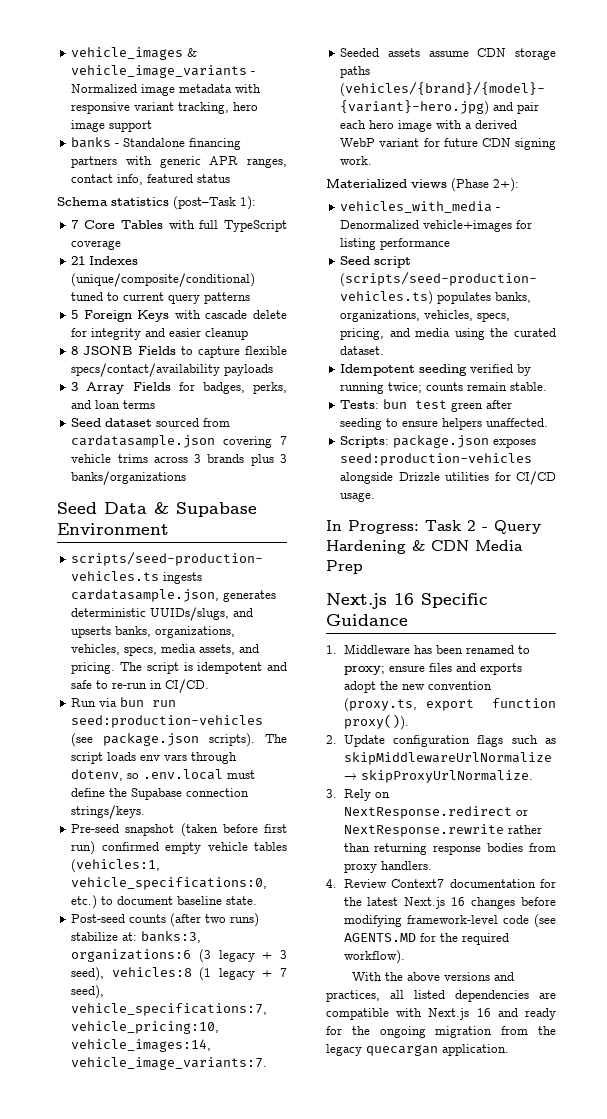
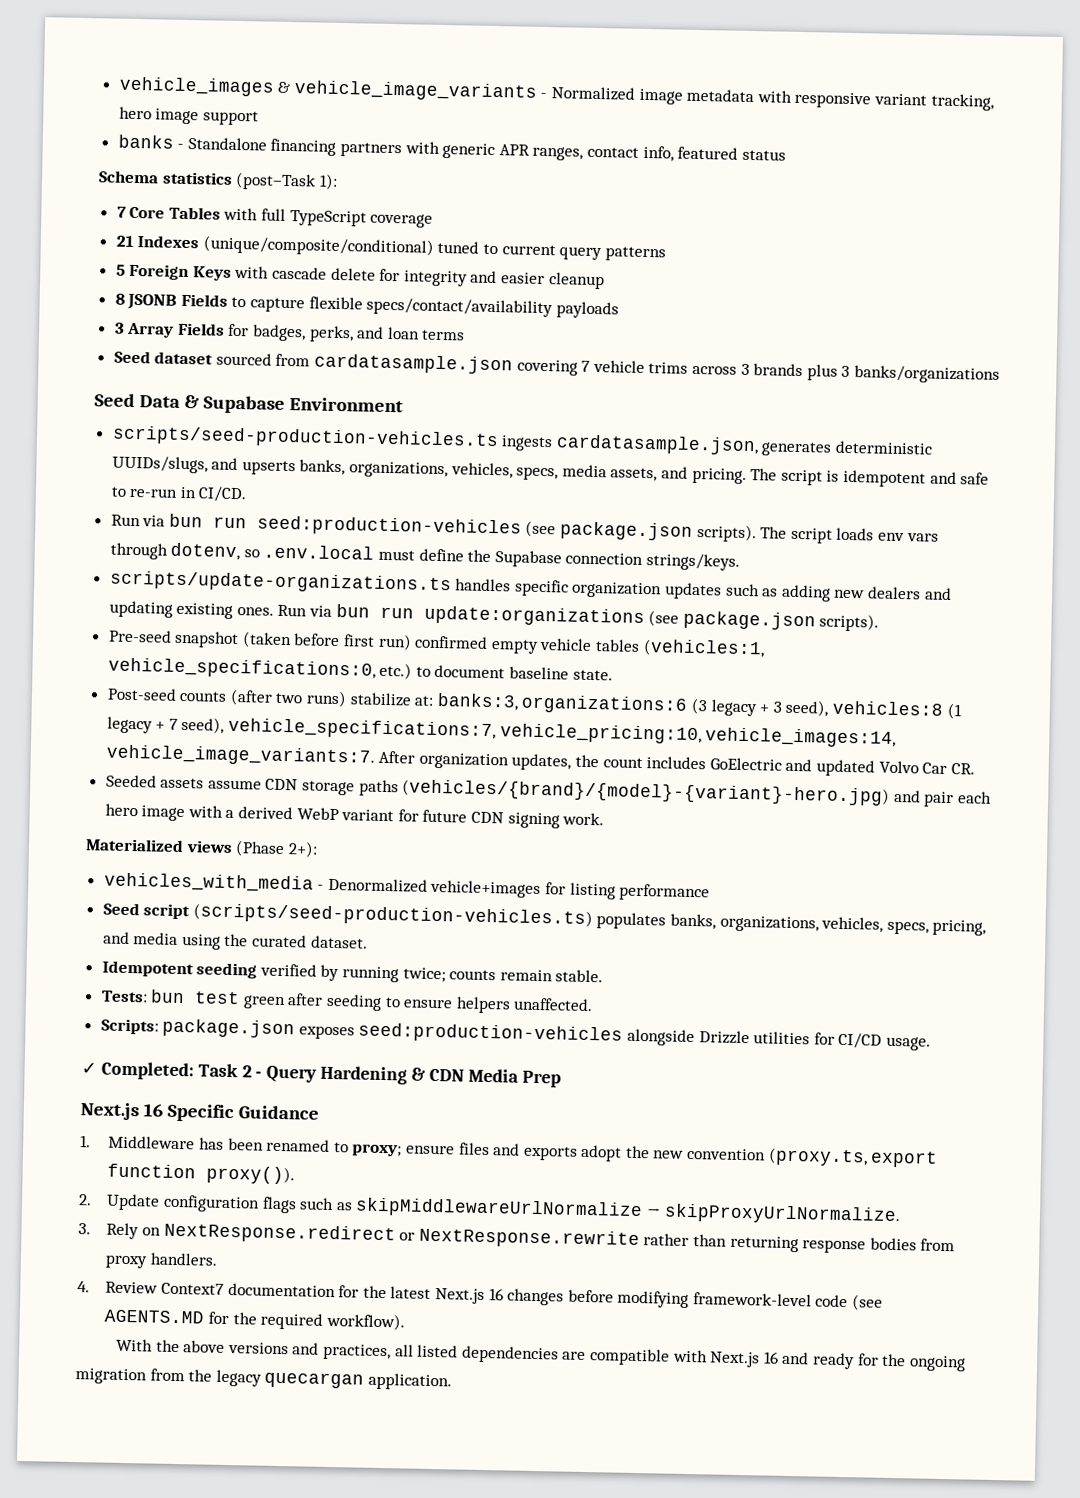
+ scripts/update-organizations.ts handles specific organization updates such as adding new dealers and updating existing ones. Run via bun run update:organizations (see package.json scripts).
+ After organization updates, the count includes GoElectric and updated Volvo Car CR.
- In Progress: Task 2 - Query Hardening & CDN Media Prep
+ ✓ Completed: Task 2 - Query Hardening & CDN Media Prep

